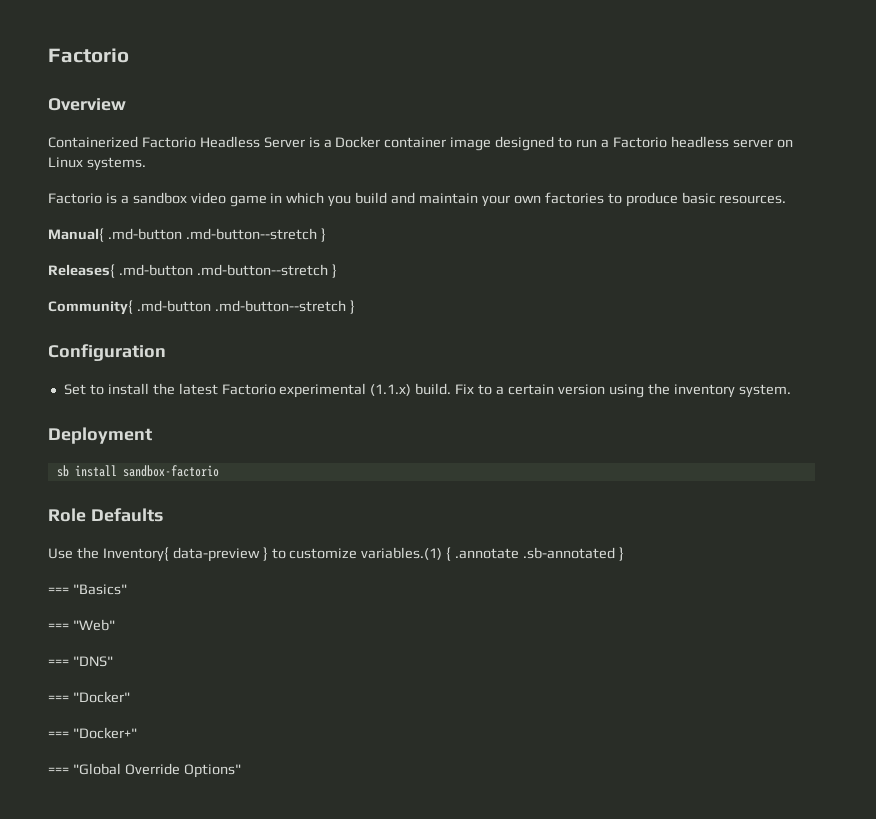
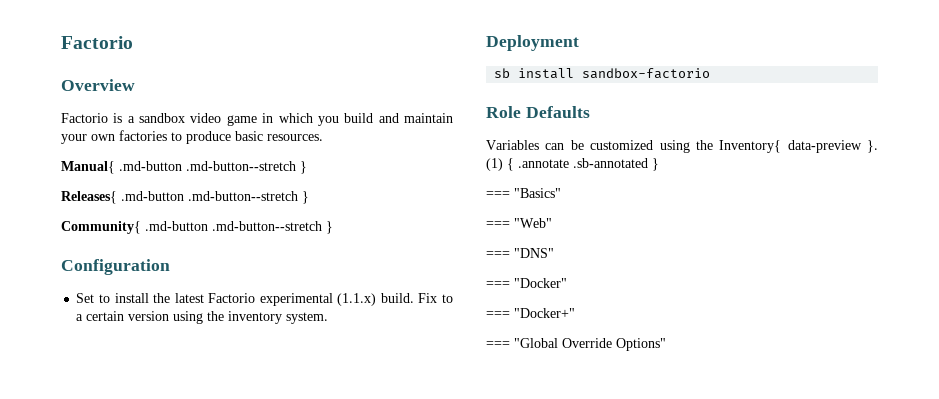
- Containerized Factorio Headless Server is a Docker container image designed to run a Factorio headless server on Linux systems.
- Use the Inventory{ data-preview } to customize variables.(1) { .annotate .sb-annotated }
+ Variables can be customized using the Inventory{ data-preview }. (1) { .annotate .sb-annotated }

